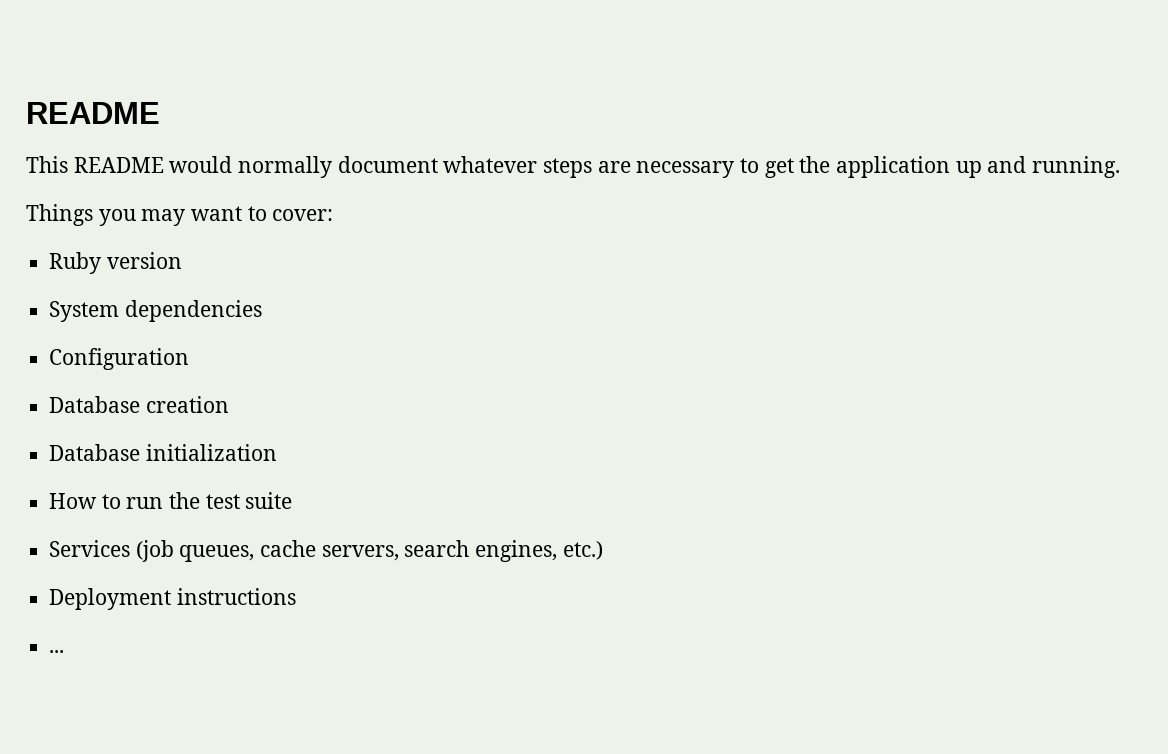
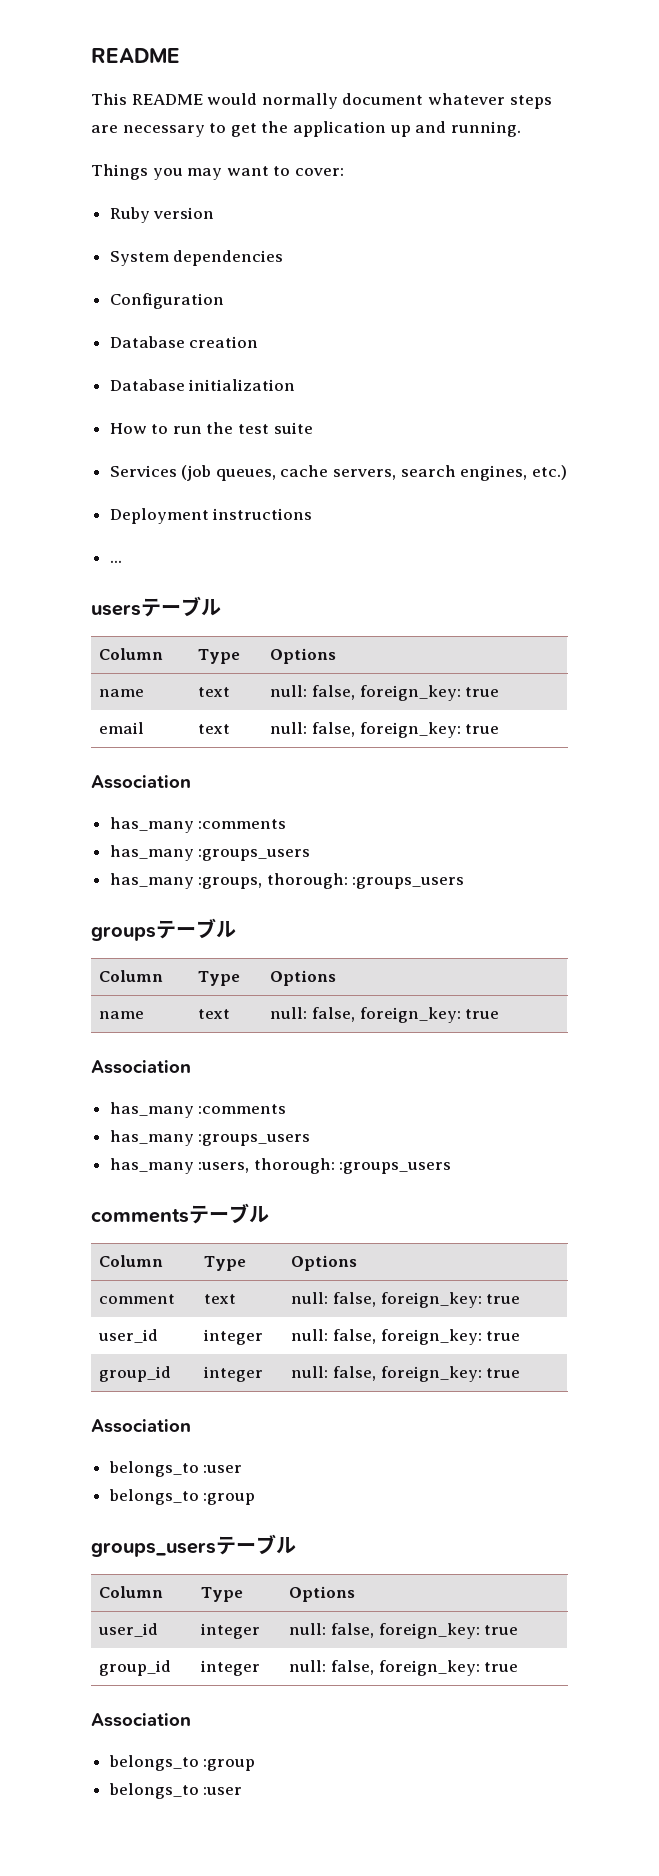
+ usersテーブル
+ Column | Type | Options
+ name | text | null: false, foreign_key: true
+ email | text | null: false, foreign_key: true
+ Association
+ has_many :comments
+ has_many :groups_users
+ has_many :groups, thorough: :groups_users
+ groupsテーブル
+ Column | Type | Options
+ name | text | null: false, foreign_key: true
+ Association
+ has_many :comments
+ has_many :groups_users
+ has_many :users, thorough: :groups_users
+ commentsテーブル
+ Column | Type | Options
+ comment | text | null: false, foreign_key: true
+ user_id | integer | null: false, foreign_key: true
+ group_id | integer | null: false, foreign_key: true
+ Association
+ belongs_to :user
+ belongs_to :group
+ groups_usersテーブル
+ Column | Type | Options
+ user_id | integer | null: false, foreign_key: true
+ group_id | integer | null: false, foreign_key: true
+ Association
+ belongs_to :group
+ belongs_to :user

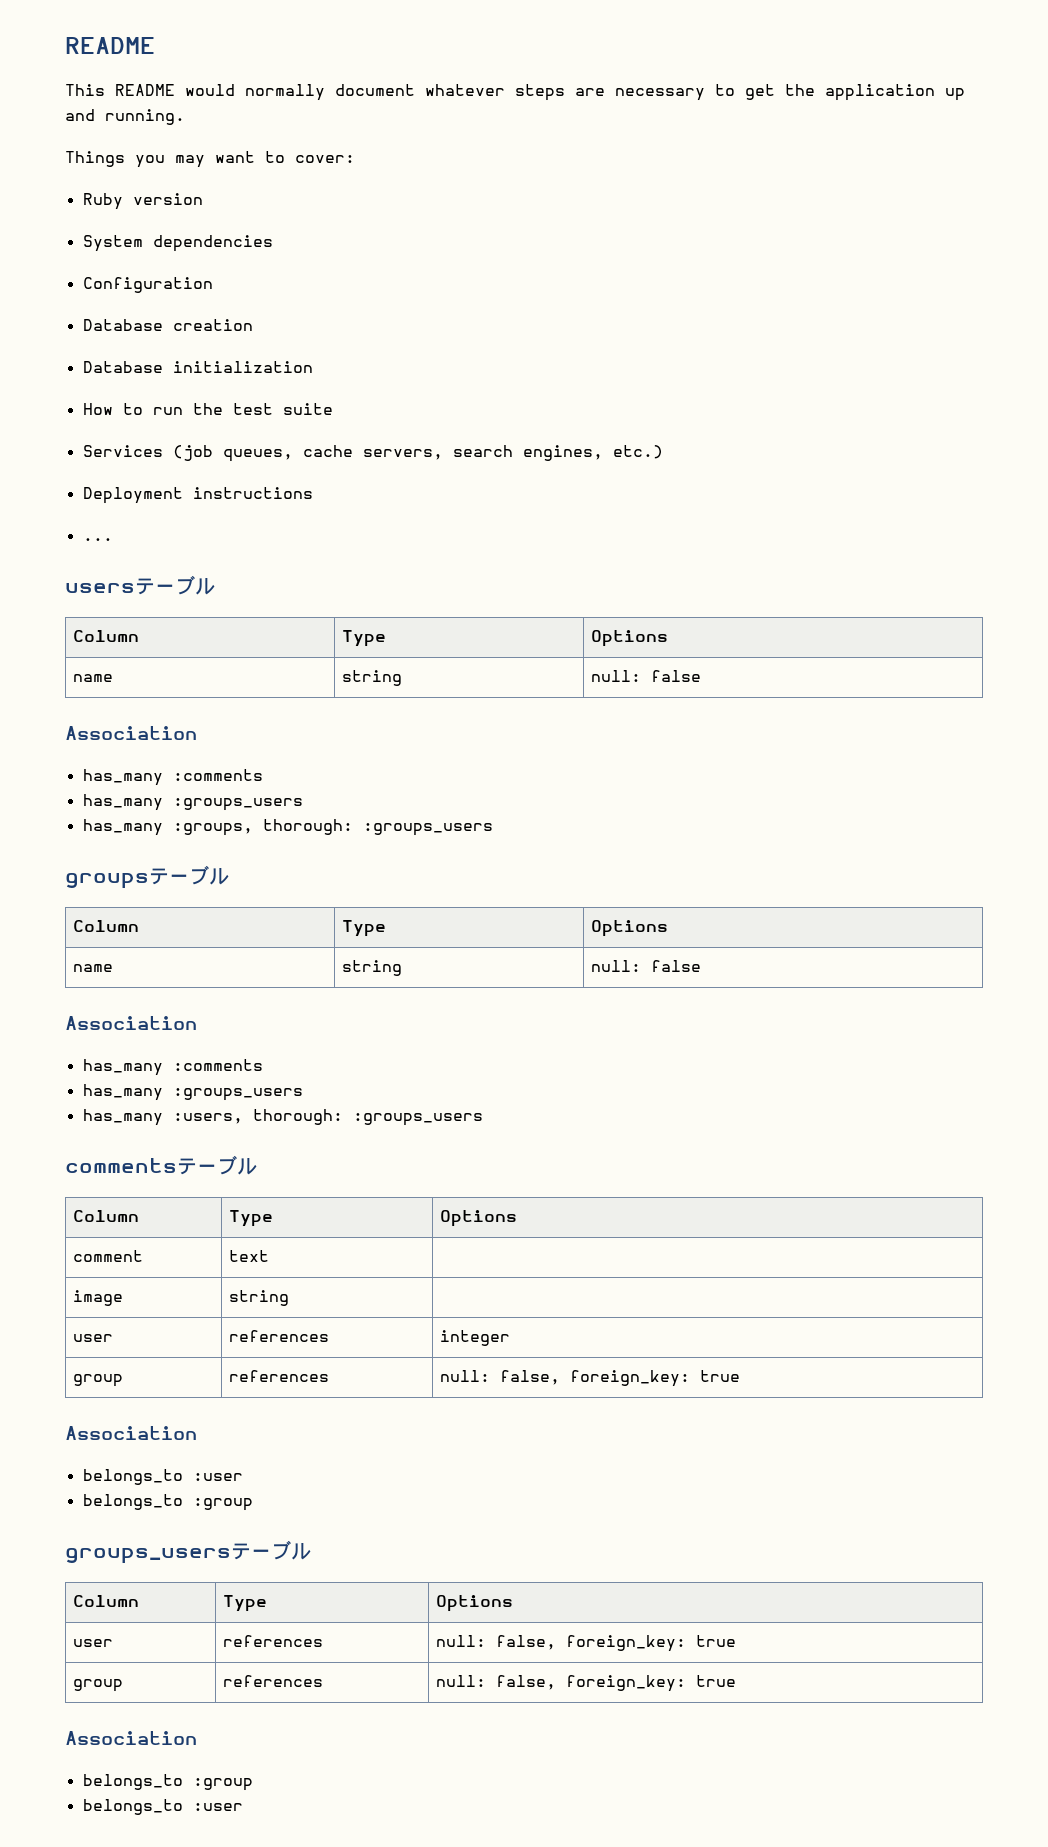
  usersテーブル
  Column | Type | Options
- name | text | null: false, foreign_key: true
- email | text | null: false, foreign_key: true
+ name | string | null: false
  groupsテーブル
  Column | Type | Options
- name | text | null: false, foreign_key: true
+ name | string | null: false
- comment | text | null: false, foreign_key: true
- user_id | integer | null: false, foreign_key: true
- group_id | integer | null: false, foreign_key: true
+ comment | text |
+ image | string |
+ user | references | integer
+ group | references | null: false, foreign_key: true
  groups_usersテーブル
  Column | Type | Options
- user_id | integer | null: false, foreign_key: true
- group_id | integer | null: false, foreign_key: true
+ user | references | null: false, foreign_key: true
+ group | references | null: false, foreign_key: true

